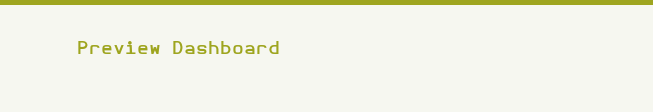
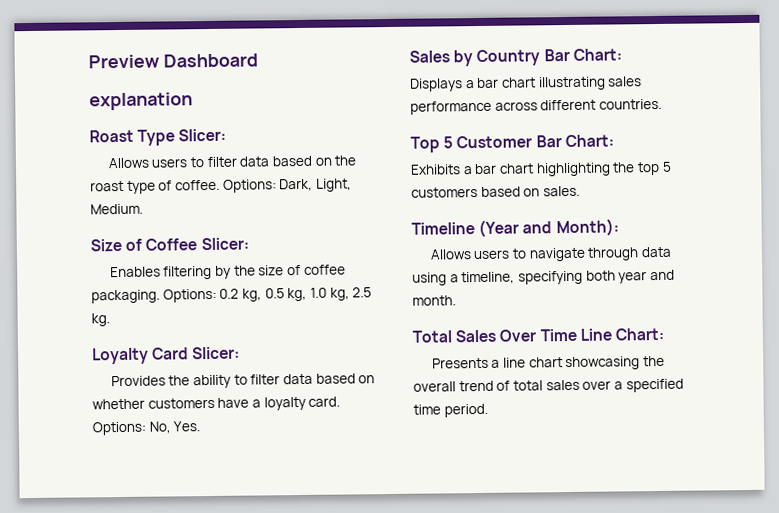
+ explanation
+ Roast Type Slicer:
+ Allows users to filter data based on the roast type of coffee. Options: Dark, Light, Medium.
+ Size of Coffee Slicer:
+ Enables filtering by the size of coffee packaging. Options: 0.2 kg, 0.5 kg, 1.0 kg, 2.5 kg.
+ Loyalty Card Slicer:
+ Provides the ability to filter data based on whether customers have a loyalty card. Options: No, Yes.
+ Sales by Country Bar Chart:
+ Displays a bar chart illustrating sales performance across different countries.
+ Top 5 Customer Bar Chart:
+ Exhibits a bar chart highlighting the top 5 customers based on sales.
+ Timeline (Year and Month):
+ Allows users to navigate through data using a timeline, specifying both year and month.
+ Total Sales Over Time Line Chart:
+ Presents a line chart showcasing the overall trend of total sales over a specified time period.

